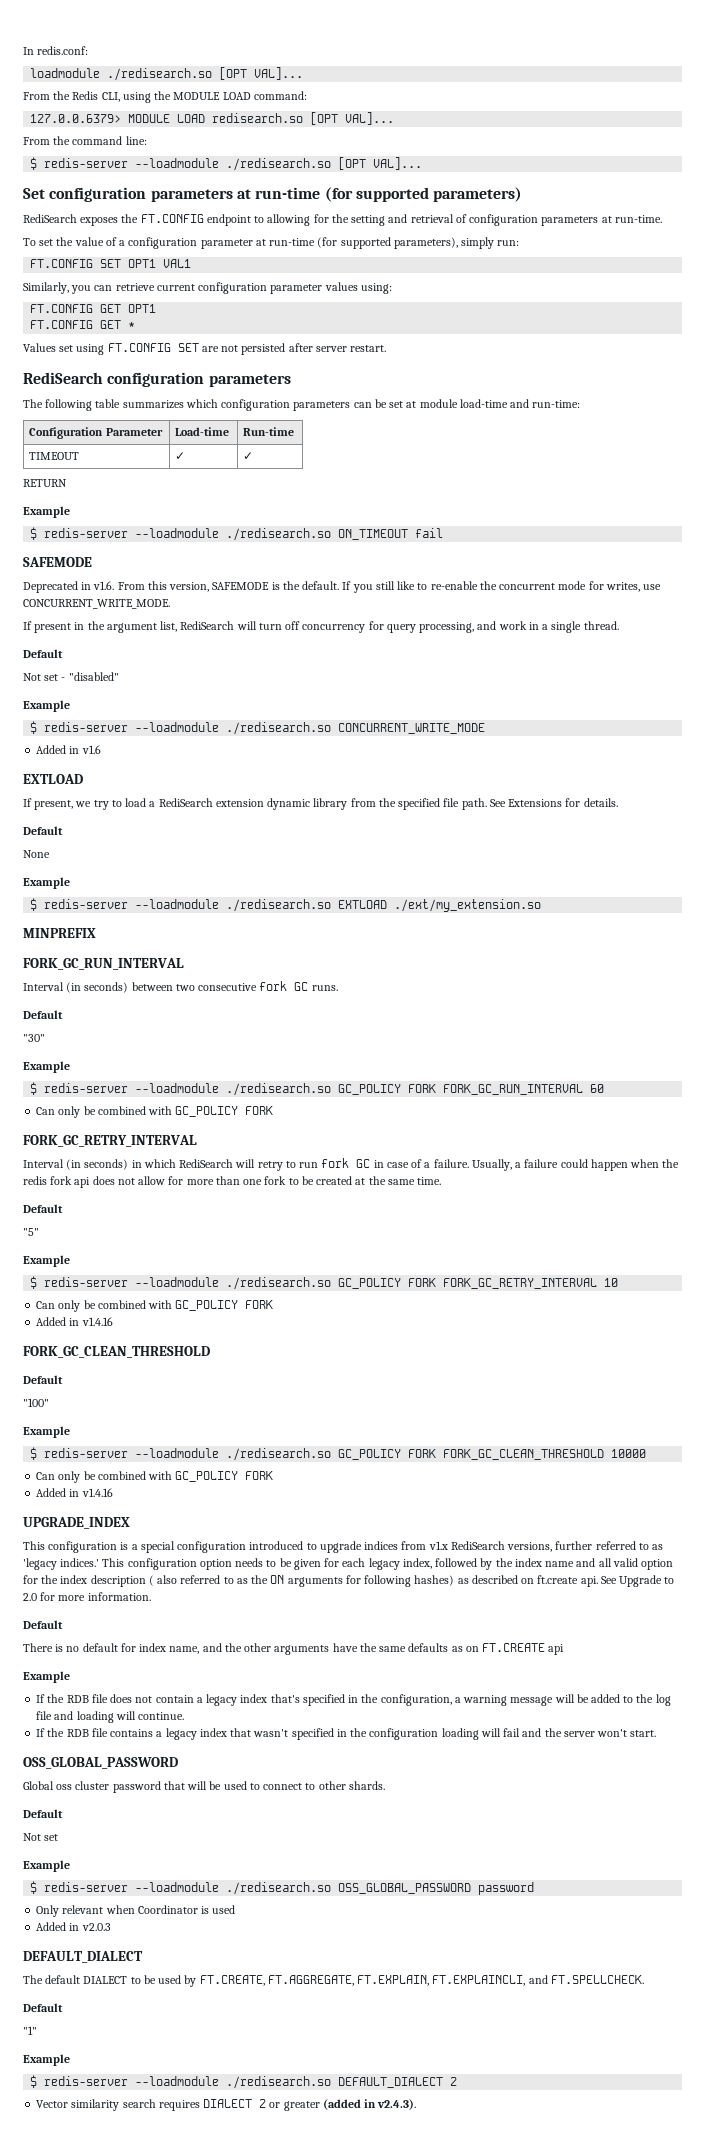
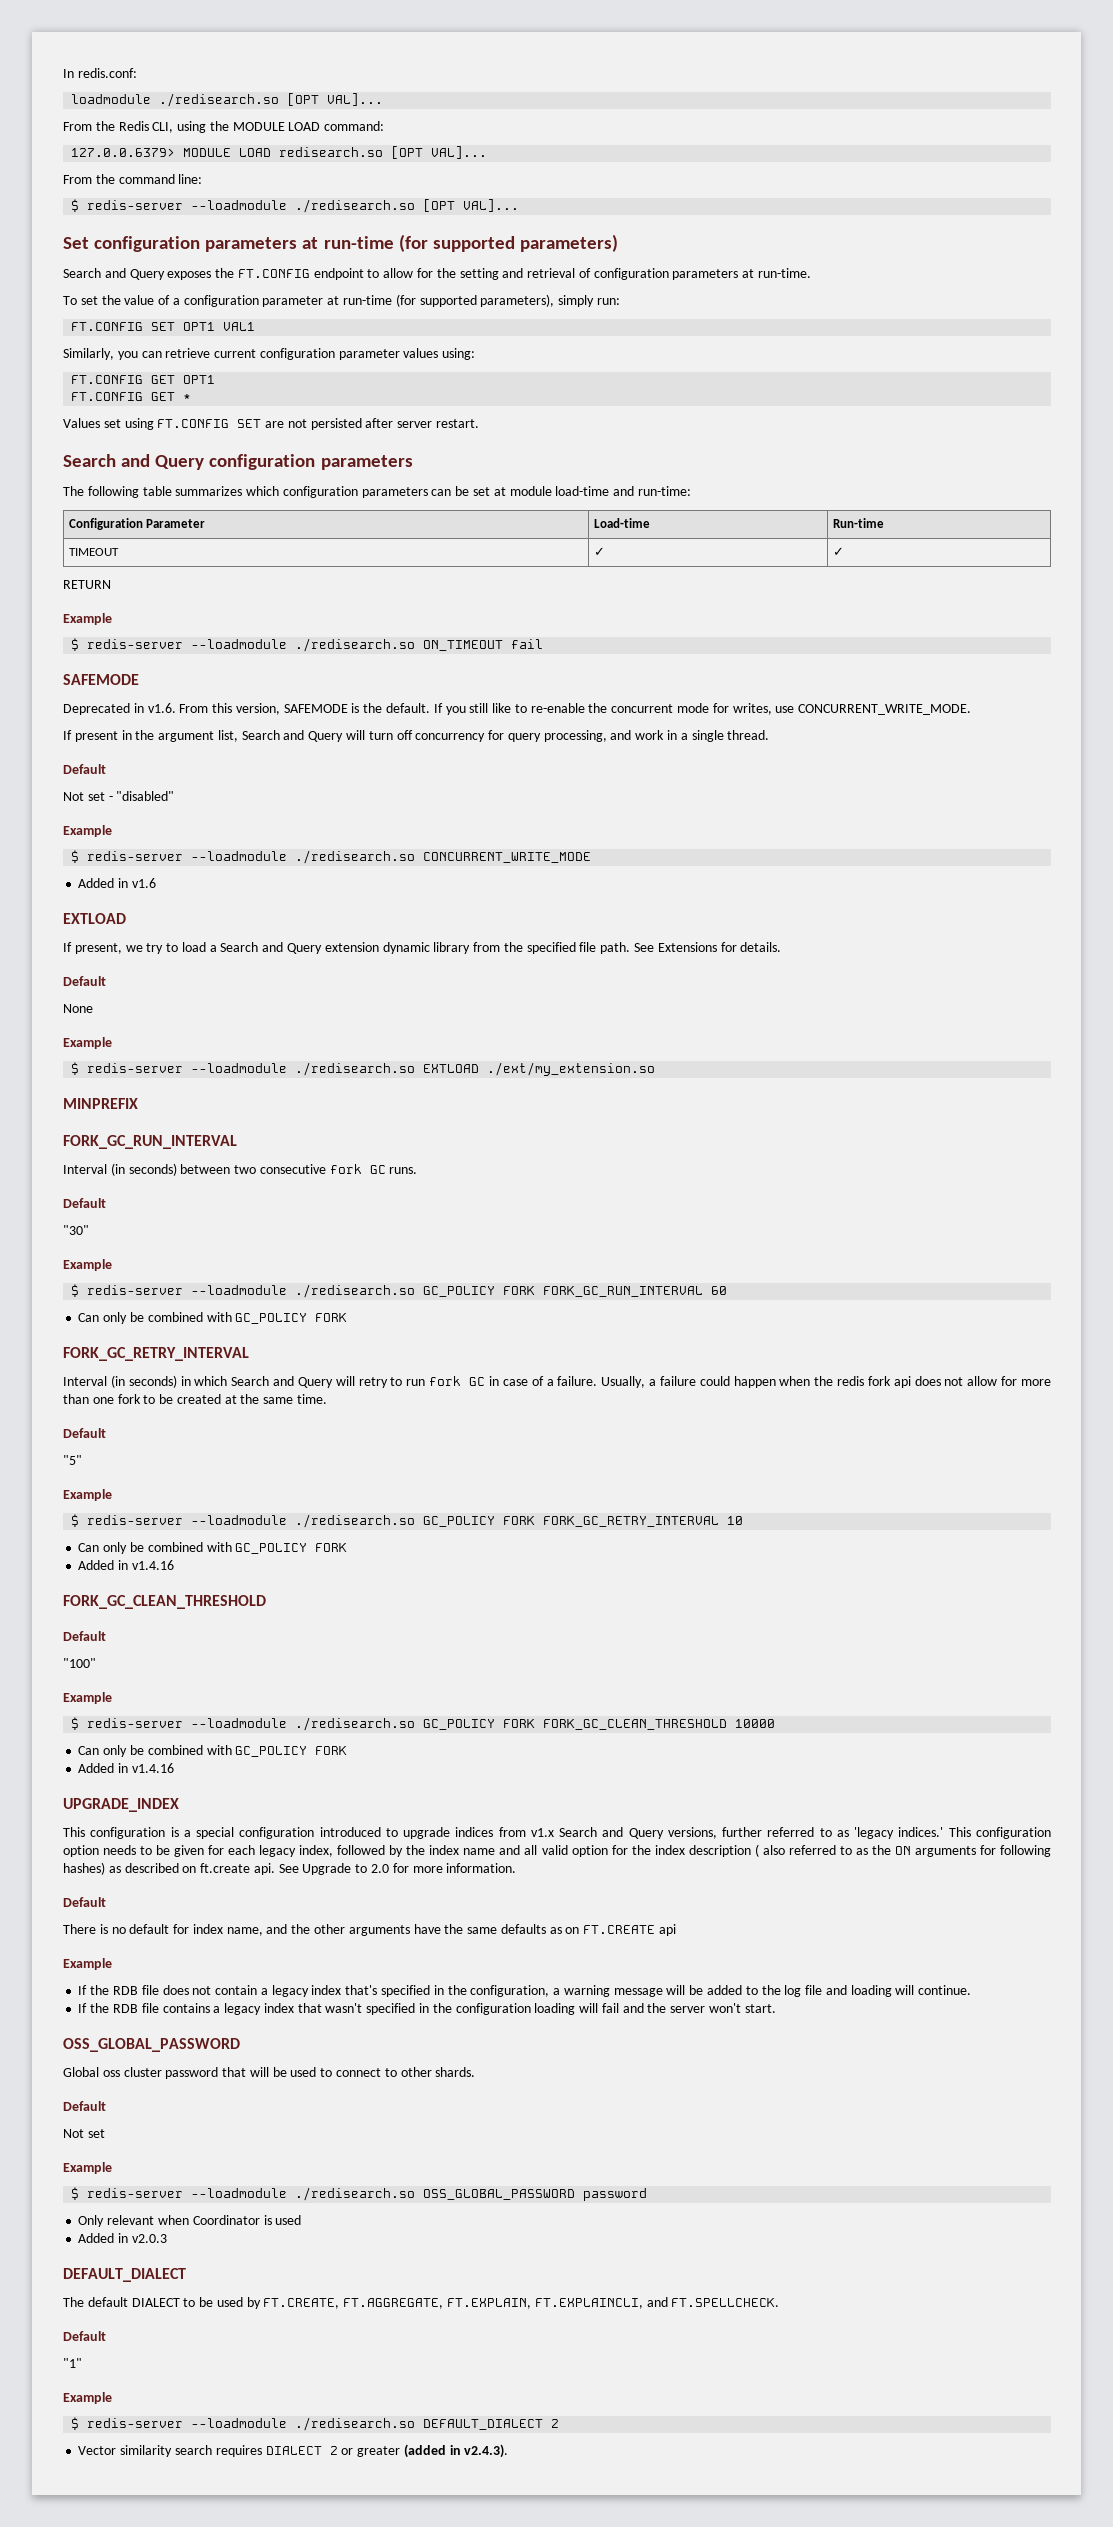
- RediSearch exposes the FT.CONFIG endpoint to allowing for the setting and retrieval of configuration parameters at run-time.
+ Search and Query exposes the FT.CONFIG endpoint to allow for the setting and retrieval of configuration parameters at run-time.
- RediSearch configuration parameters
+ Search and Query configuration parameters
- If present in the argument list, RediSearch will turn off concurrency for query processing, and work in a single thread.
+ If present in the argument list, Search and Query will turn off concurrency for query processing, and work in a single thread.
- If present, we try to load a RediSearch extension dynamic library from the specified file path.
+ If present, we try to load a Search and Query extension dynamic library from the specified file path.
- Interval (in seconds) in which RediSearch will retry to run fork GC in case of a failure.
+ Interval (in seconds) in which Search and Query will retry to run fork GC in case of a failure.
- This configuration is a special configuration introduced to upgrade indices from v1.x RediSearch versions, further referred to as 'legacy indices.'
+ This configuration is a special configuration introduced to upgrade indices from v1.x Search and Query versions, further referred to as 'legacy indices.'

